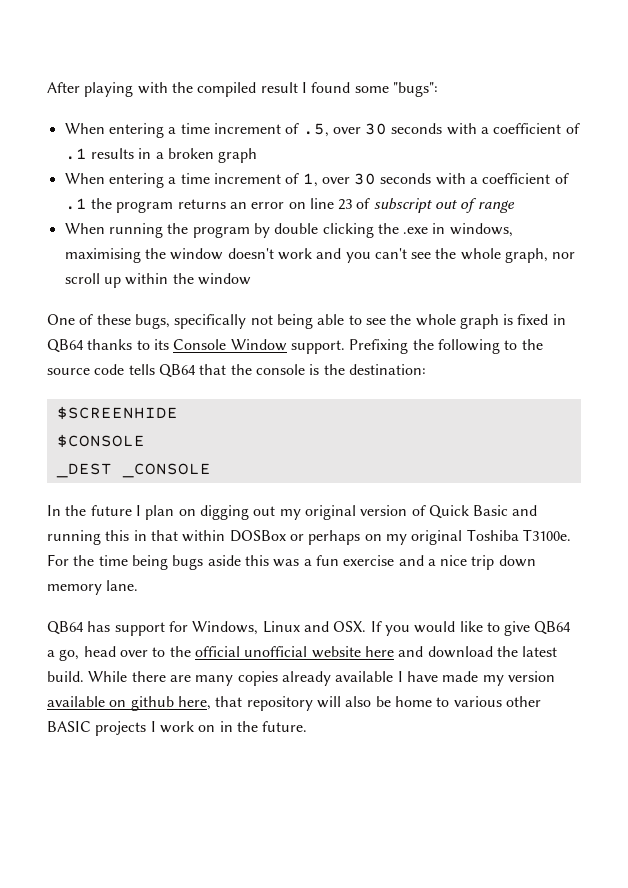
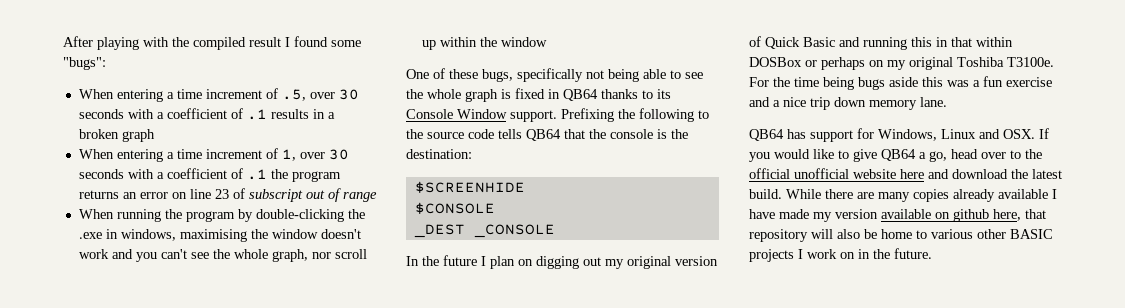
- When running the program by double clicking the .exe in windows, maximising the window doesn't work and you can't see the whole graph, nor scroll up within the window
+ When running the program by double-clicking the .exe in windows, maximising the window doesn't work and you can't see the whole graph, nor scroll up within the window

